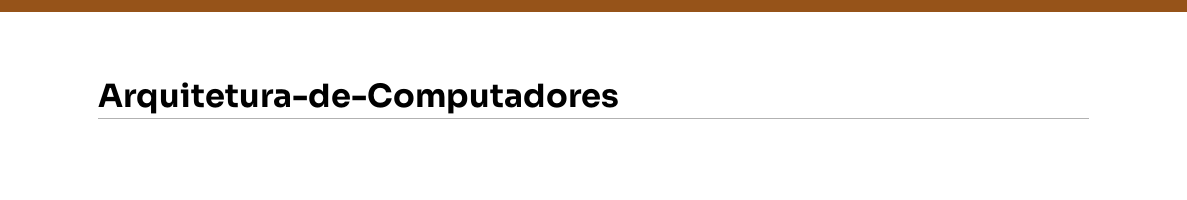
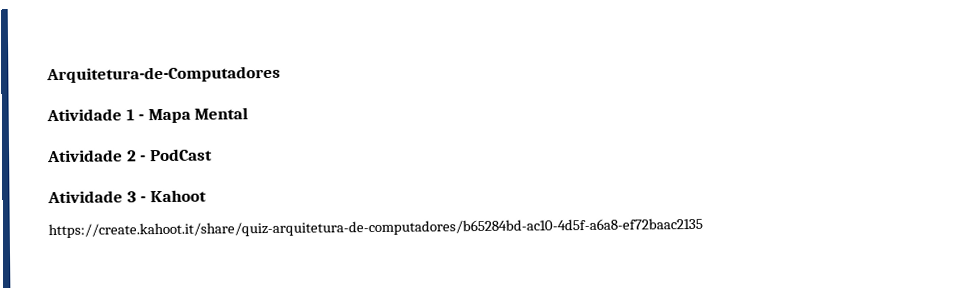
+ Atividade 1 - Mapa Mental
+ Atividade 2 - PodCast
+ Atividade 3 - Kahoot
+ https://create.kahoot.it/share/quiz-arquitetura-de-computadores/b65284bd-ac10-4d5f-a6a8-ef72baac2135

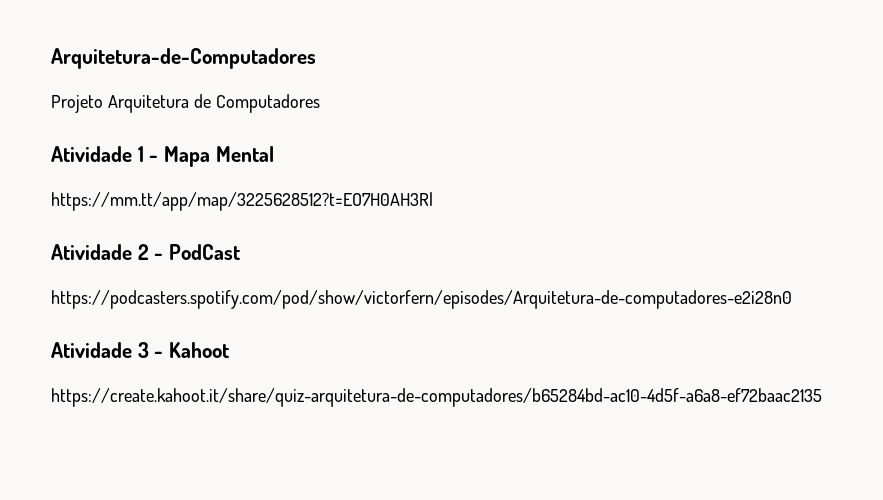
+ Projeto Arquitetura de Computadores
+ https://mm.tt/app/map/3225628512?t=EO7H0AH3Rl
+ https://podcasters.spotify.com/pod/show/victorfern/episodes/Arquitetura-de-computadores-e2i28n0

